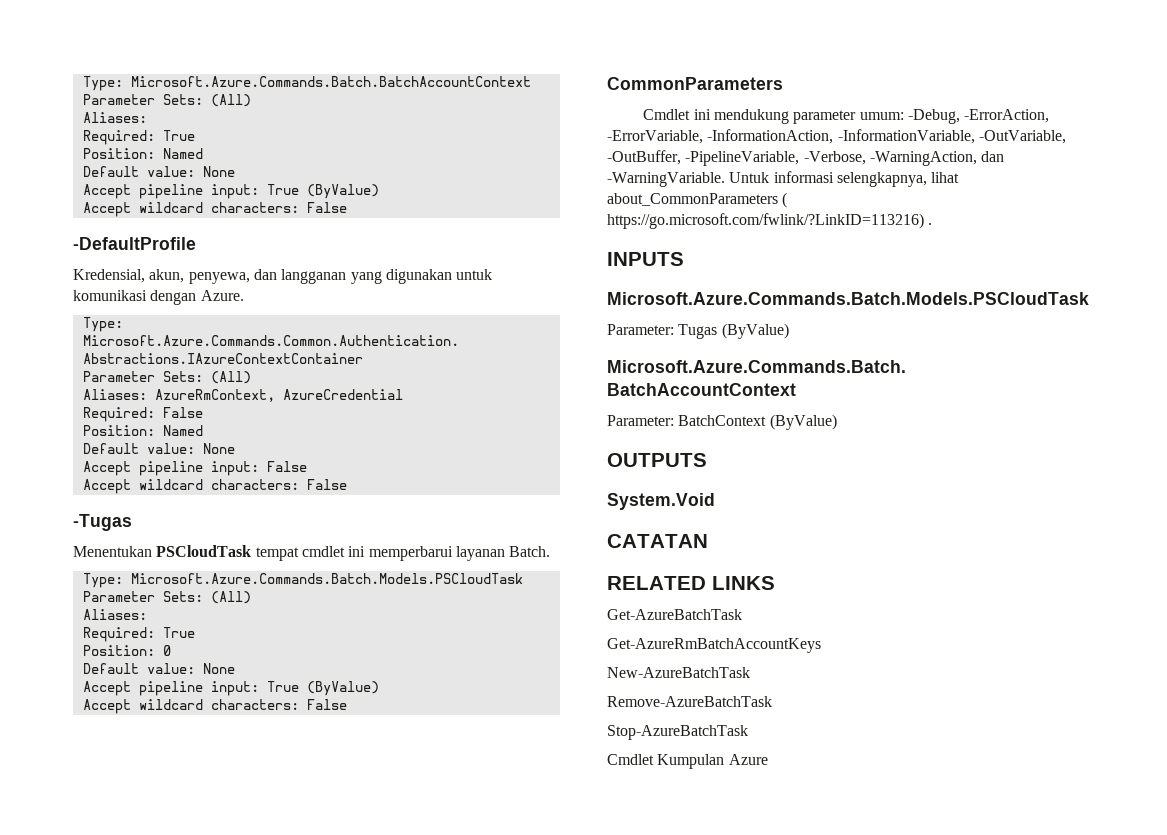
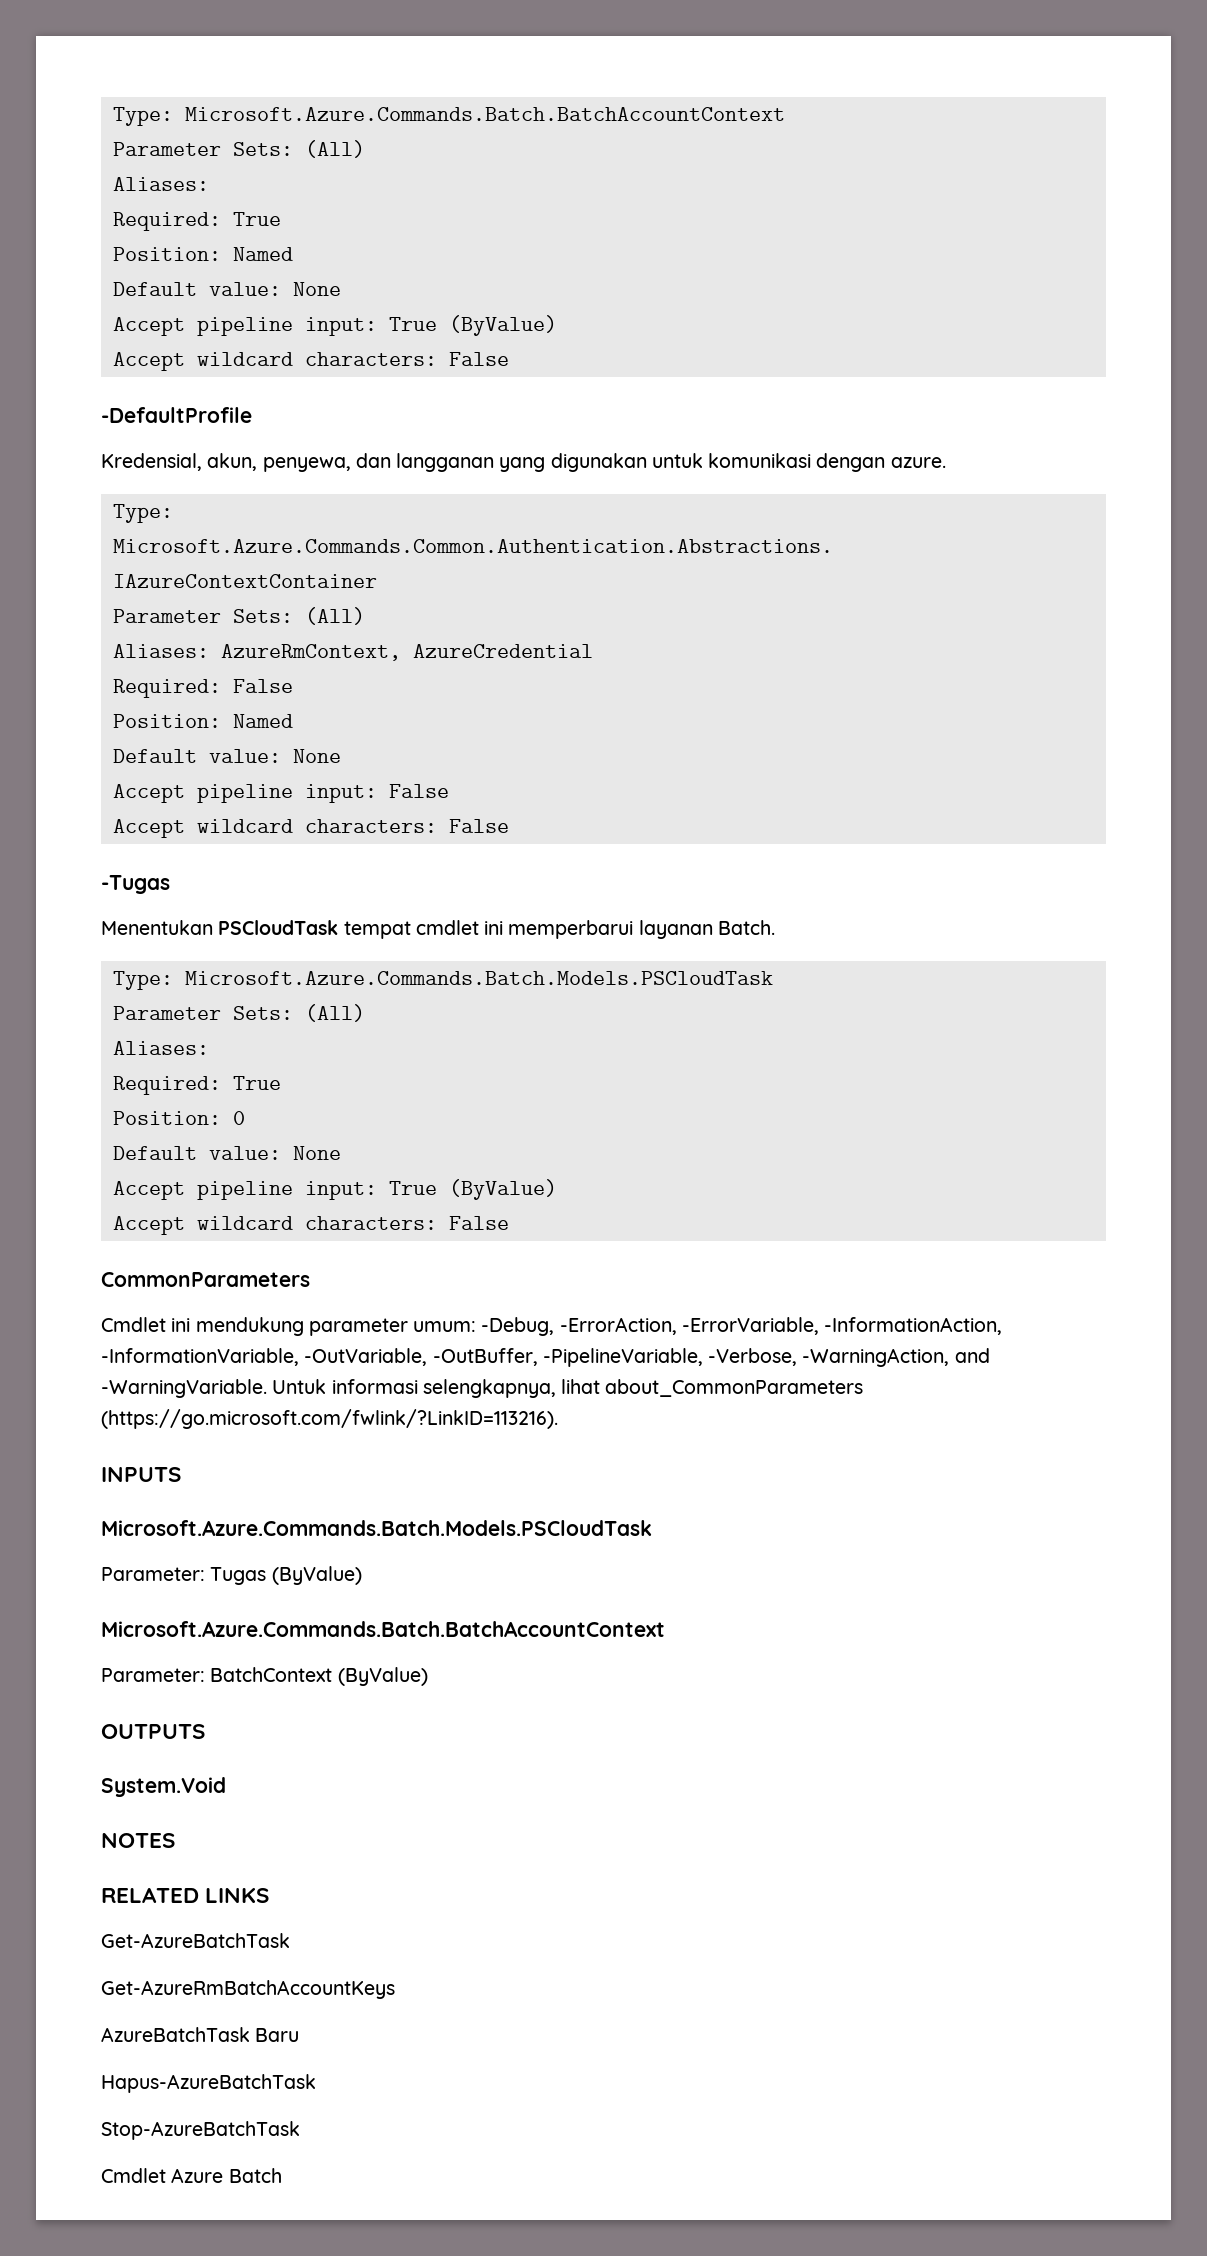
- Kredensial, akun, penyewa, dan langganan yang digunakan untuk komunikasi dengan Azure.
+ Kredensial, akun, penyewa, dan langganan yang digunakan untuk komunikasi dengan azure.
- Cmdlet ini mendukung parameter umum: -Debug, -ErrorAction, -ErrorVariable, -InformationAction, -InformationVariable, -OutVariable, -OutBuffer, -PipelineVariable, -Verbose, -WarningAction, dan -WarningVariable.
+ Cmdlet ini mendukung parameter umum: -Debug, -ErrorAction, -ErrorVariable, -InformationAction, -InformationVariable, -OutVariable, -OutBuffer, -PipelineVariable, -Verbose, -WarningAction, and -WarningVariable.
- Untuk informasi selengkapnya, lihat about_CommonParameters ( https://go.microsoft.com/fwlink/?LinkID=113216) .
+ Untuk informasi selengkapnya, lihat about_CommonParameters (https://go.microsoft.com/fwlink/?LinkID=113216).
- CATATAN
+ NOTES
- New-AzureBatchTask
- Remove-AzureBatchTask
+ AzureBatchTask Baru
+ Hapus-AzureBatchTask
- Cmdlet Kumpulan Azure
+ Cmdlet Azure Batch

